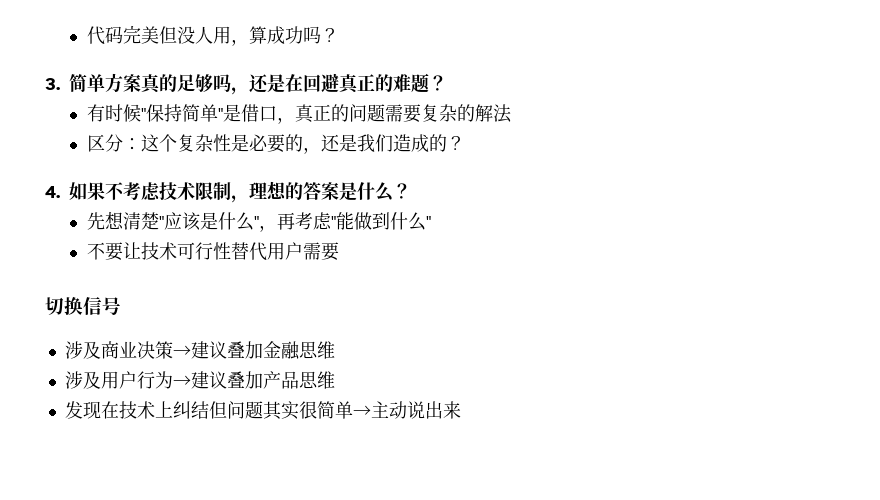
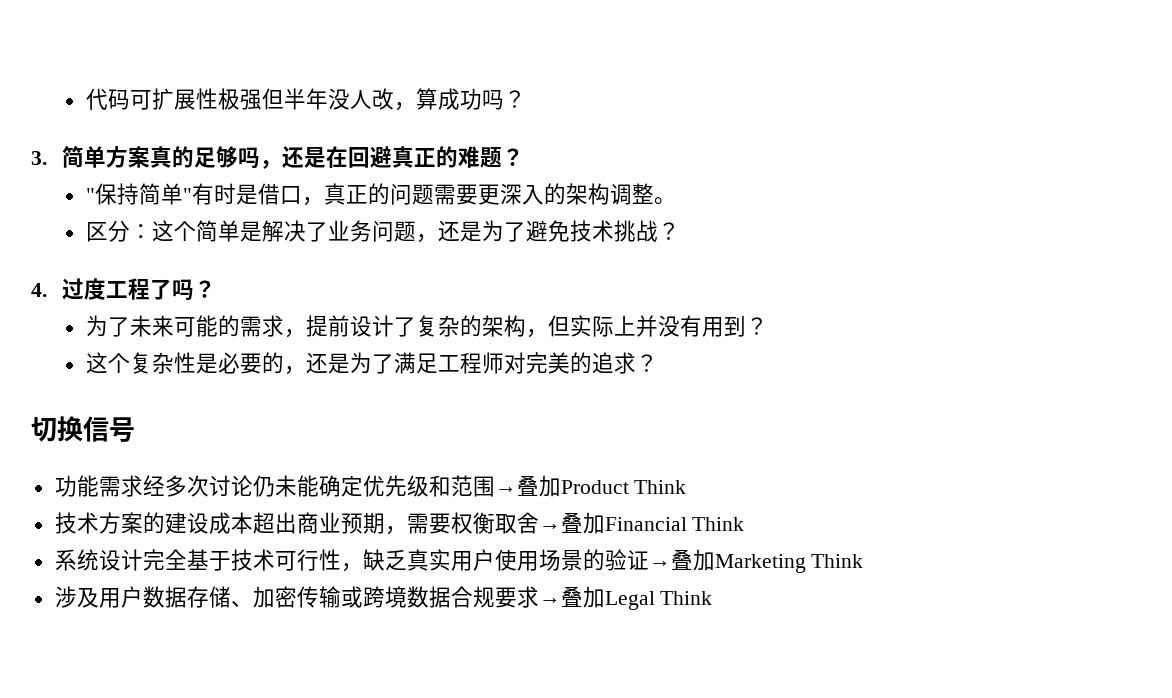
- 代码完美但没人用，算成功吗？
+ 代码可扩展性极强但半年没人改，算成功吗？
- 有时候"保持简单"是借口，真正的问题需要复杂的解法
- 区分：这个复杂性是必要的，还是我们造成的？
- 4.如果不考虑技术限制，理想的答案是什么？
- 先想清楚"应该是什么"，再考虑"能做到什么"
- 不要让技术可行性替代用户需要
+ "保持简单"有时是借口，真正的问题需要更深入的架构调整。
+ 区分：这个简单是解决了业务问题，还是为了避免技术挑战？
+ 4.过度工程了吗？
+ 为了未来可能的需求，提前设计了复杂的架构，但实际上并没有用到？
+ 这个复杂性是必要的，还是为了满足工程师对完美的追求？
  切换信号
- 涉及商业决策→建议叠加金融思维
- 涉及用户行为→建议叠加产品思维
- 发现在技术上纠结但问题其实很简单→主动说出来
+ 功能需求经多次讨论仍未能确定优先级和范围→叠加Product Think
+ 技术方案的建设成本超出商业预期，需要权衡取舍→叠加Financial Think
+ 系统设计完全基于技术可行性，缺乏真实用户使用场景的验证→叠加Marketing Think
+ 涉及用户数据存储、加密传输或跨境数据合规要求→叠加Legal Think

